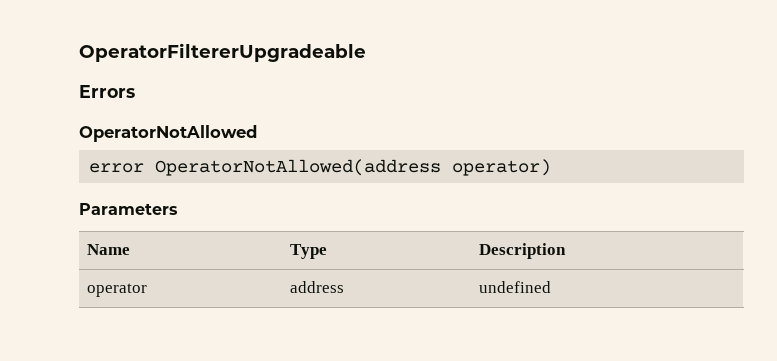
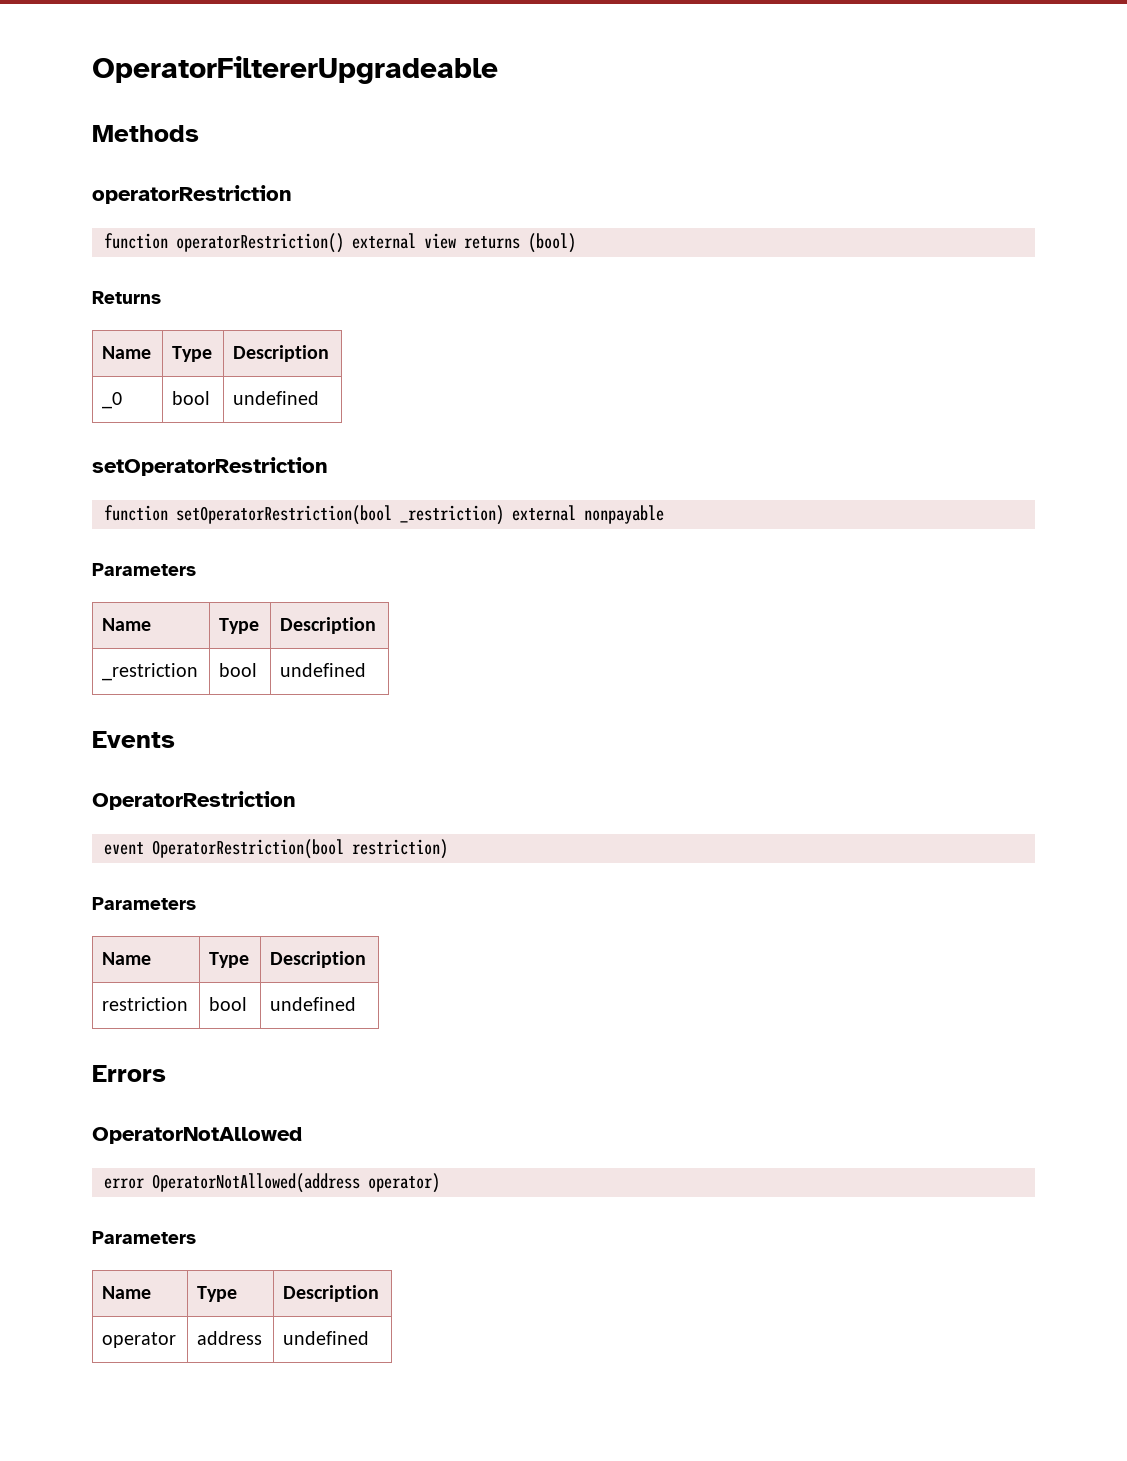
+ Methods
+ operatorRestriction
+ function operatorRestriction() external view returns (bool)
+ Returns
+ Name | Type | Description
+ _0 | bool | undefined
+ setOperatorRestriction
+ function setOperatorRestriction(bool _restriction) external nonpayable
+ Parameters
+ Name | Type | Description
+ _restriction | bool | undefined
+ Events
+ OperatorRestriction
+ event OperatorRestriction(bool restriction)
+ Parameters
+ Name | Type | Description
+ restriction | bool | undefined

